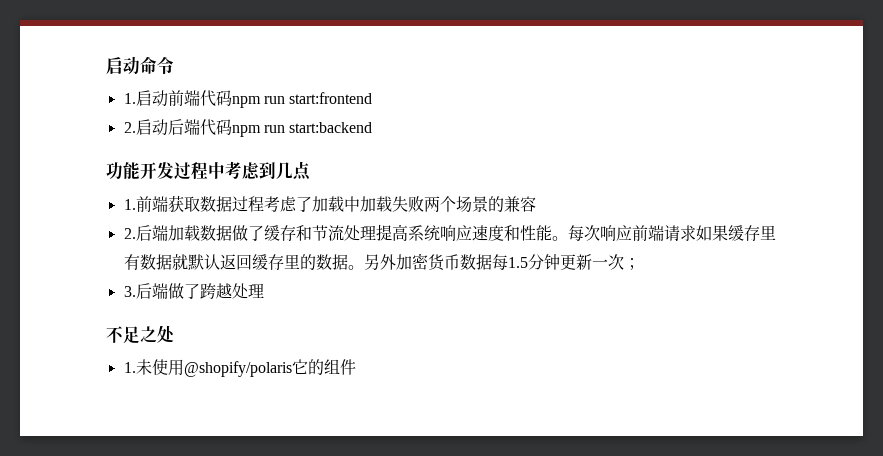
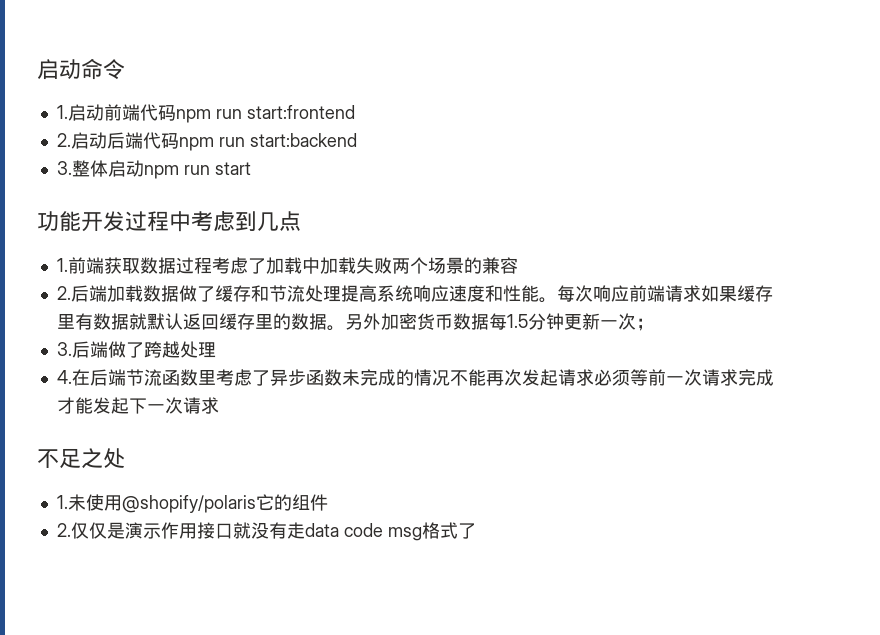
+ 3.整体启动npm run start
+ 4.在后端节流函数里考虑了异步函数未完成的情况不能再次发起请求必须等前一次请求完成才能发起下一次请求
+ 2.仅仅是演示作用接口就没有走data code msg格式了

